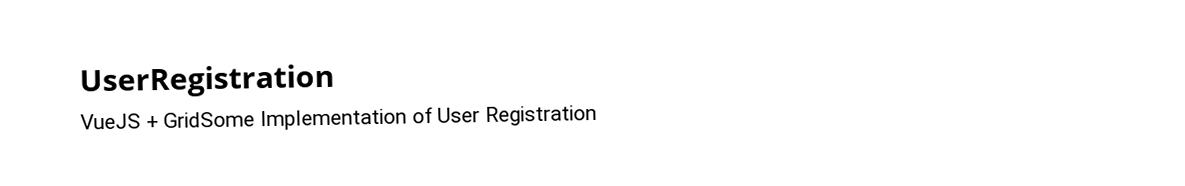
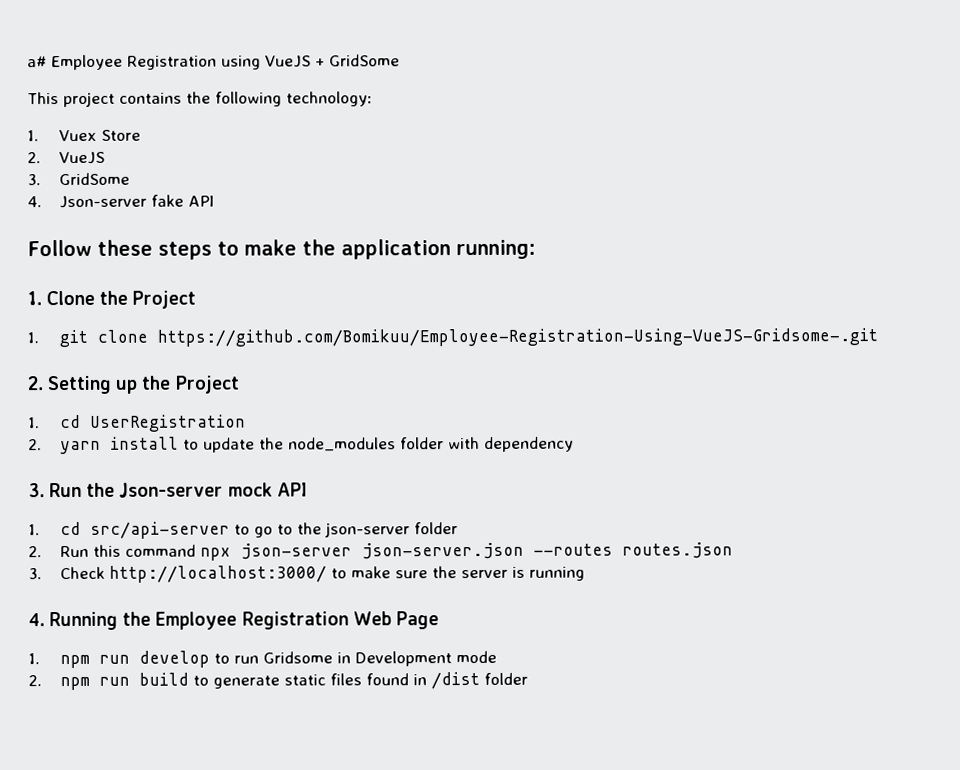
- UserRegistration
- VueJS + GridSome Implementation of User Registration
+ a# Employee Registration using VueJS + GridSome
+ This project contains the following technology:
+ 1. Vuex Store
+ 2. VueJS
+ 3. GridSome
+ 4. Json-server fake API
+ Follow these steps to make the application running:
+ 1. Clone the Project
+ 1. git clone https://github.com/Bomikuu/Employee-Registration-Using-VueJS-Gridsome-.git
+ 2. Setting up the Project
+ 1. cd UserRegistration
+ 2. yarn install to update the node_modules folder with dependency
+ 3. Run the Json-server mock API
+ 1. cd src/api-server to go to the json-server folder
+ 2. Run this command npx json-server json-server.json --routes routes.json
+ 3. Check http://localhost:3000/ to make sure the server is running
+ 4. Running the Employee Registration Web Page
+ 1. npm run develop to run Gridsome in Development mode
+ 2. npm run build to generate static files found in /dist folder

